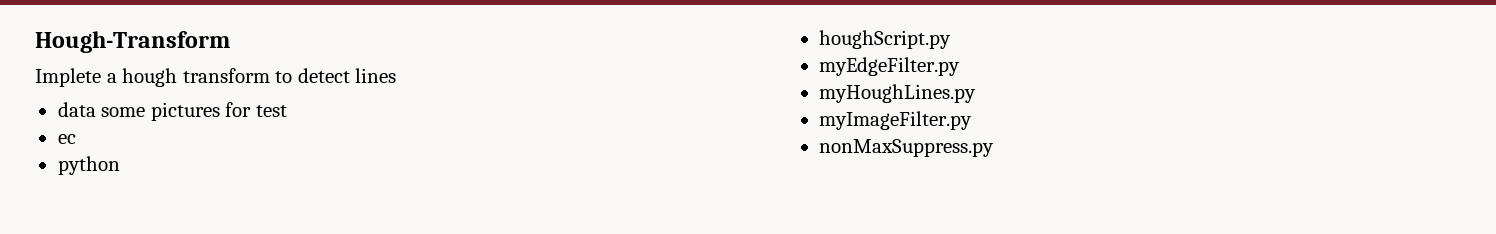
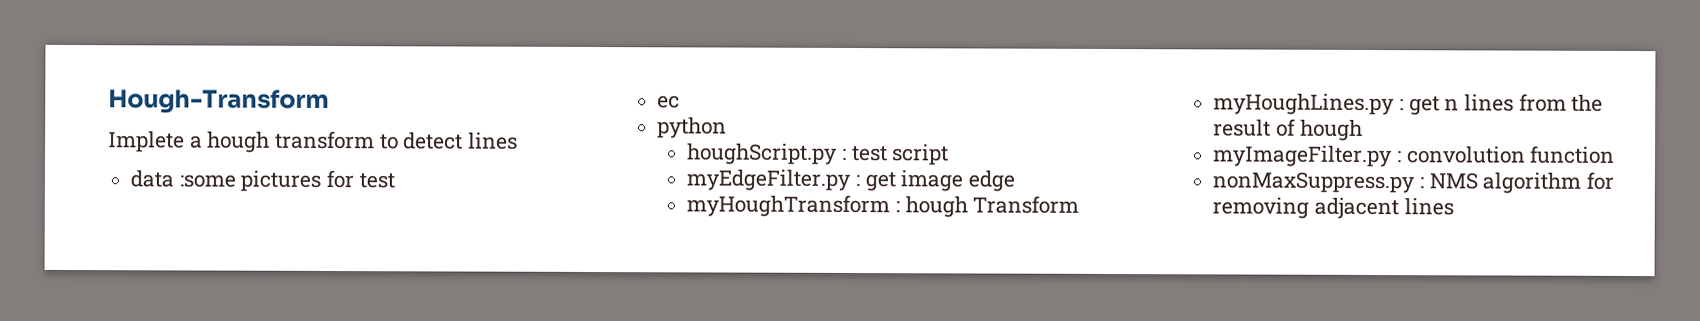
- data some pictures for test
+ data :some pictures for test
- houghScript.py
- myEdgeFilter.py
- myHoughLines.py
- myImageFilter.py
- nonMaxSuppress.py
+ houghScript.py : test script
+ myEdgeFilter.py : get image edge
+ myHoughTransform : hough Transform
+ myHoughLines.py : get n lines from the result of hough
+ myImageFilter.py : convolution function
+ nonMaxSuppress.py : NMS algorithm for removing adjacent lines

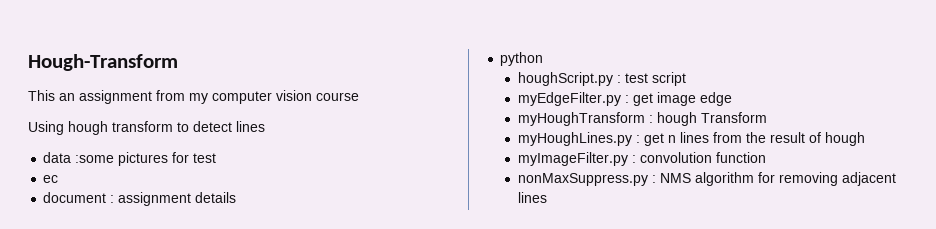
- Implete a hough transform to detect lines
+ This an assignment from my computer vision course
+ Using hough transform to detect lines
+ document : assignment details

